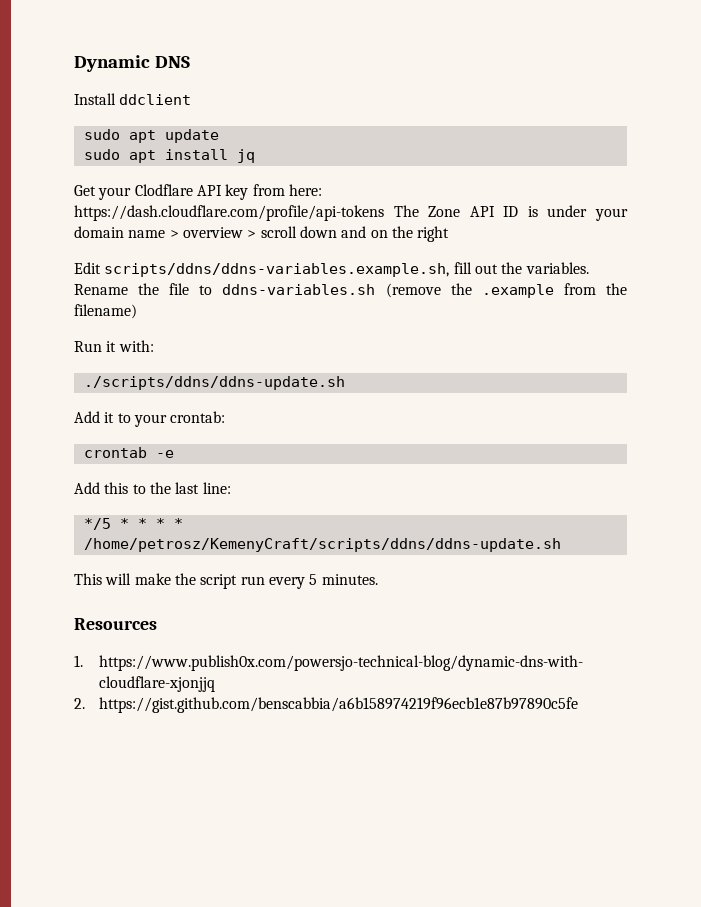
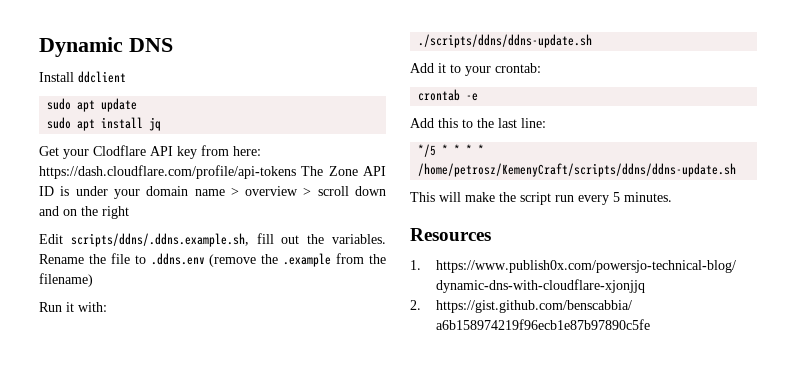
- Edit scripts/ddns/ddns-variables.example.sh, fill out the variables.
+ Edit scripts/ddns/.ddns.example.sh, fill out the variables.
- Rename the file to ddns-variables.sh (remove the .example from the filename)
+ Rename the file to .ddns.env (remove the .example from the filename)

